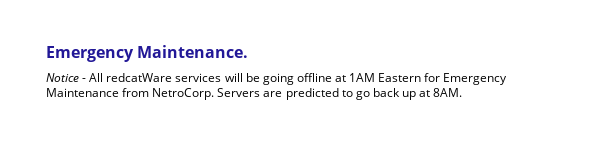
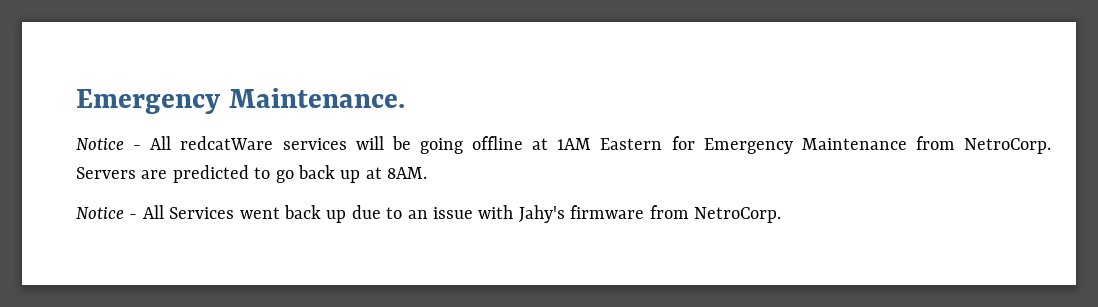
+ Notice - All Services went back up due to an issue with Jahy's firmware from NetroCorp.

